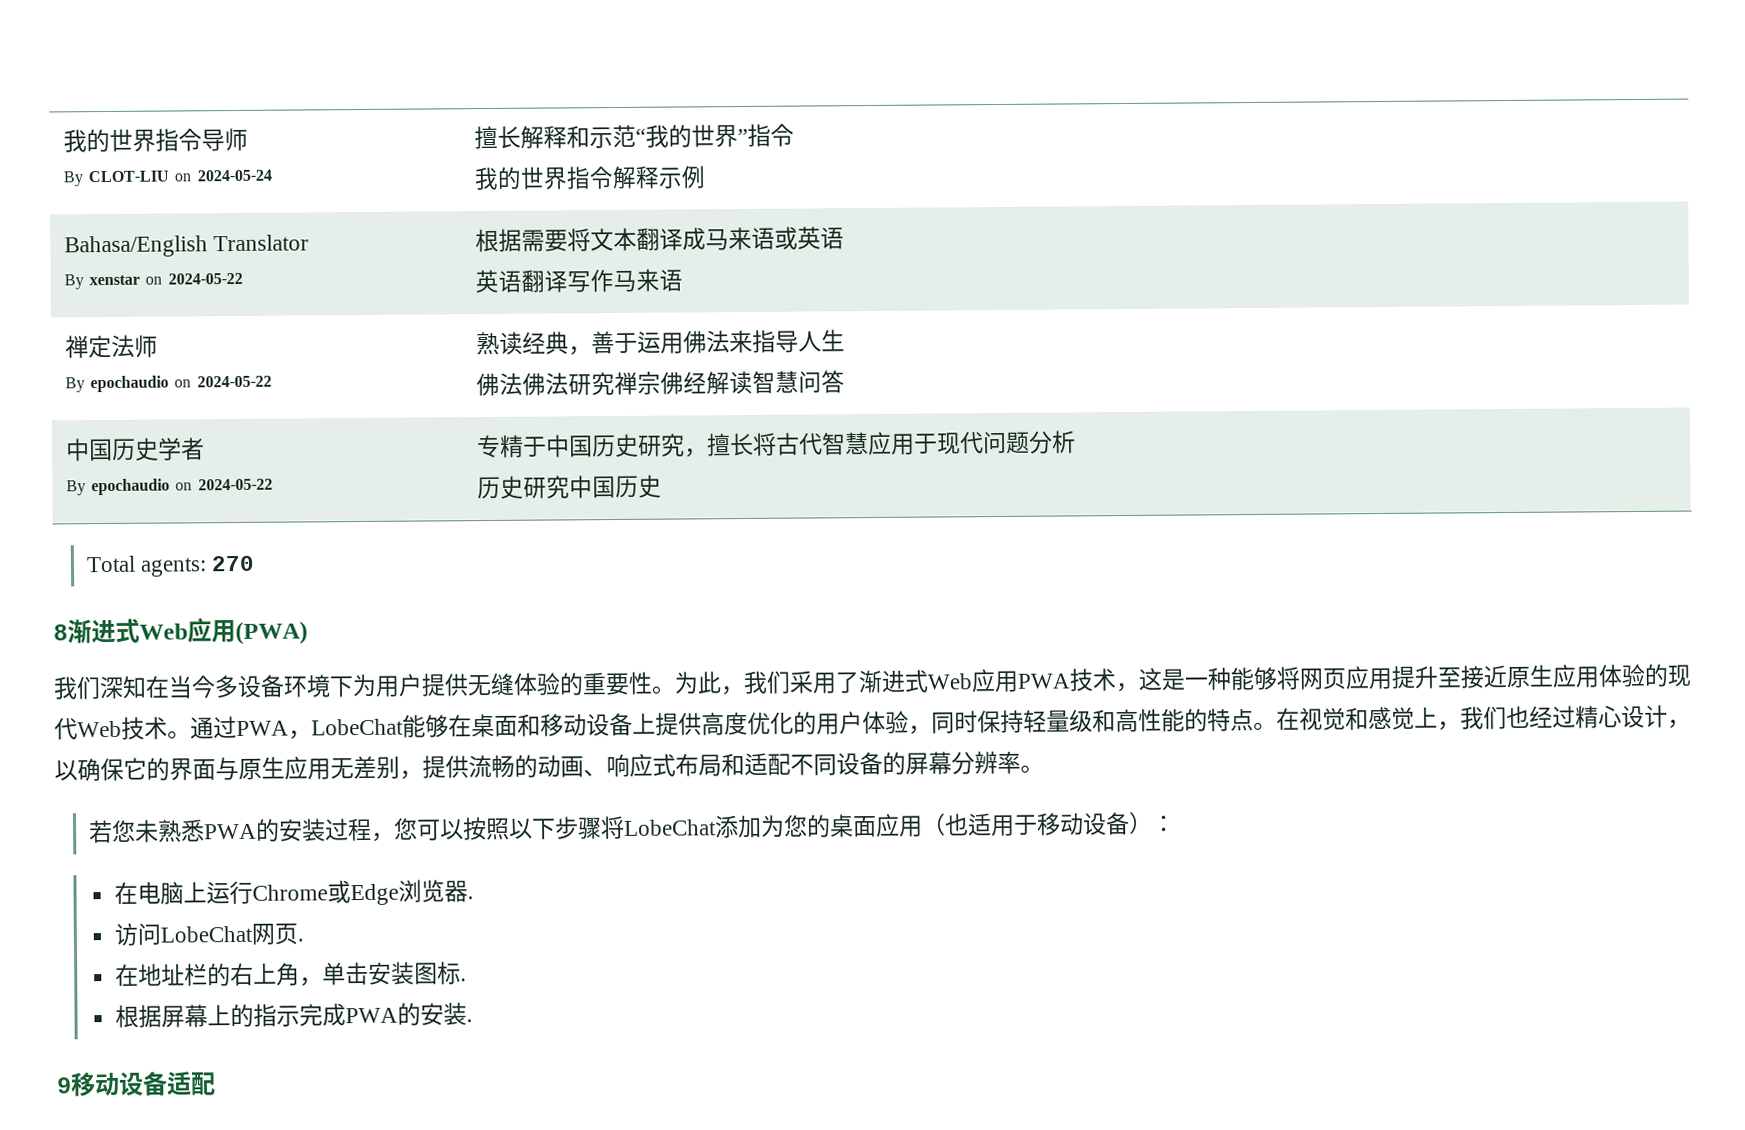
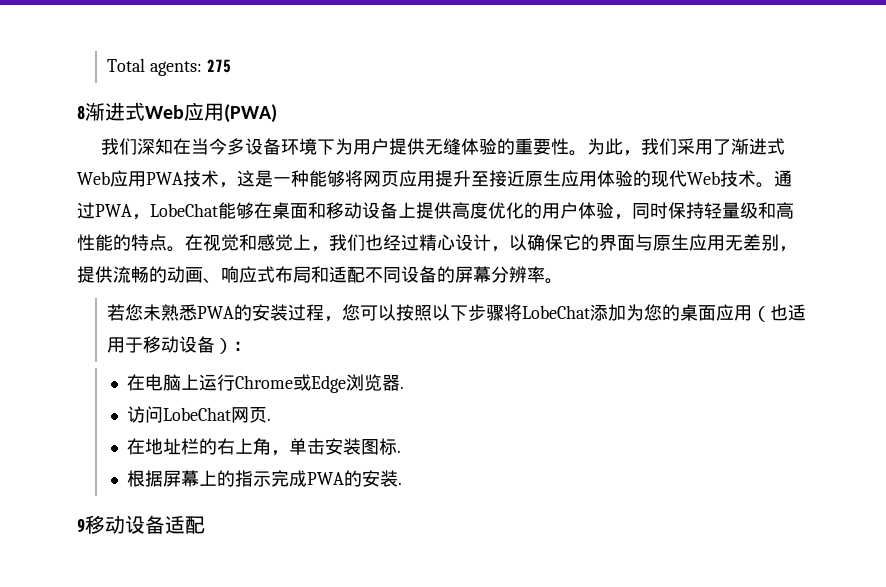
- 我的世界指令导师
- By CLOT-LIU on 2024-05-24 | 擅长解释和示范“我的世界”指令
- 我的世界指令解释示例
- Bahasa/English Translator
- By xenstar on 2024-05-22 | 根据需要将文本翻译成马来语或英语
- 英语翻译写作马来语
- 禅定法师
- By epochaudio on 2024-05-22 | 熟读经典，善于运用佛法来指导人生
- 佛法佛法研究禅宗佛经解读智慧问答
- 中国历史学者
- By epochaudio on 2024-05-22 | 专精于中国历史研究，擅长将古代智慧应用于现代问题分析
- 历史研究中国历史
- Total agents: 270
+ Total agents: 275

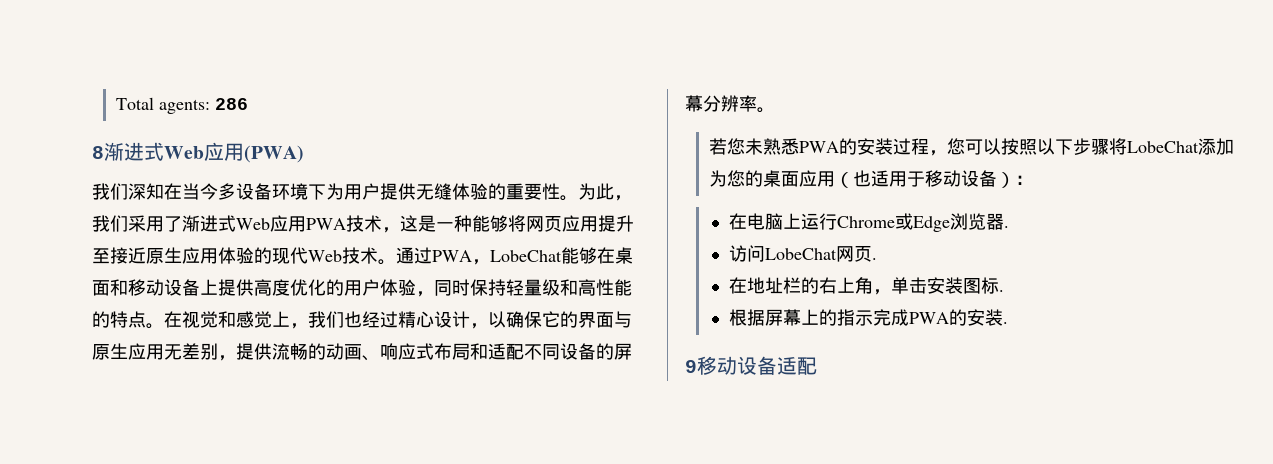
- Total agents: 275
+ Total agents: 286

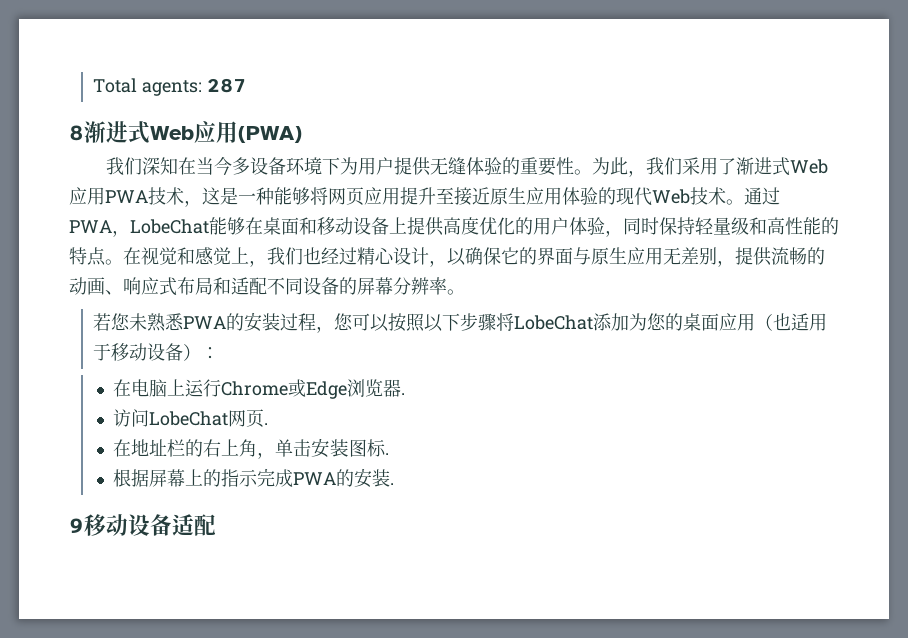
- Total agents: 286
+ Total agents: 287

